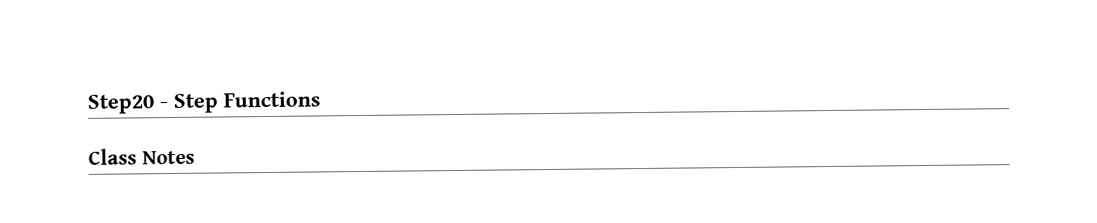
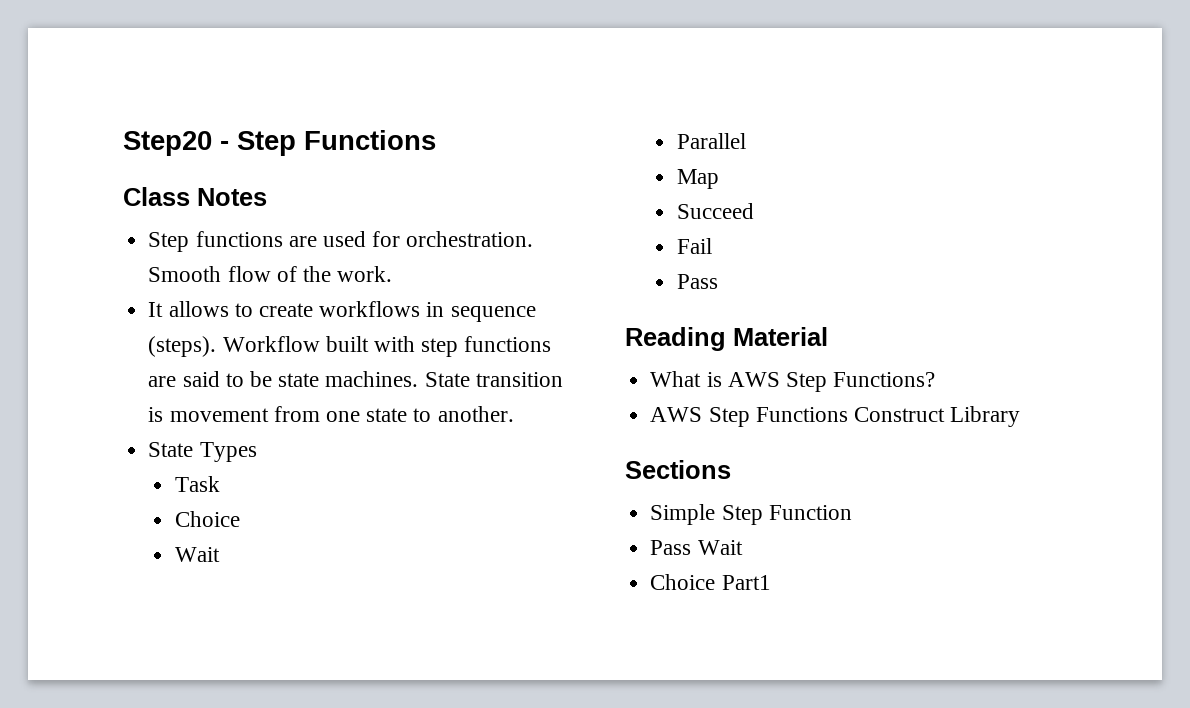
+ Step functions are used for orchestration. Smooth flow of the work.
+ It allows to create workflows in sequence (steps). Workflow built with step functions are said to be state machines. State transition is movement from one state to another.
+ State Types
+ Task
+ Choice
+ Wait
+ Parallel
+ Map
+ Succeed
+ Fail
+ Pass
+ Reading Material
+ What is AWS Step Functions?
+ AWS Step Functions Construct Library
+ Sections
+ Simple Step Function
+ Pass Wait
+ Choice Part1

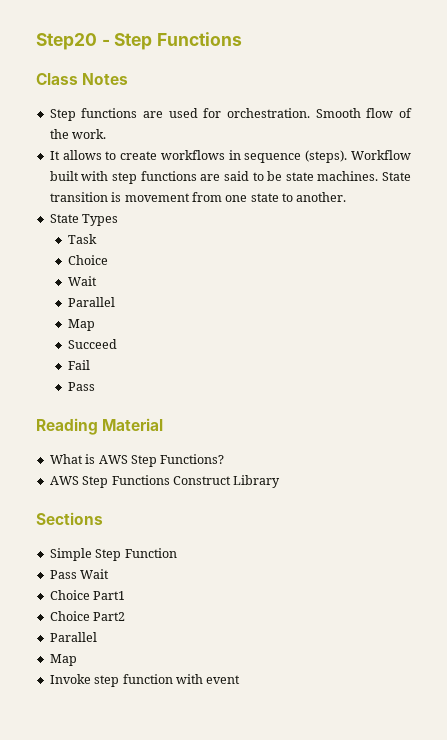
+ Choice Part2
+ Parallel
+ Map
+ Invoke step function with event

